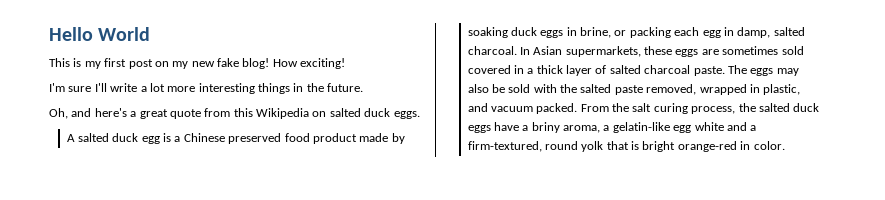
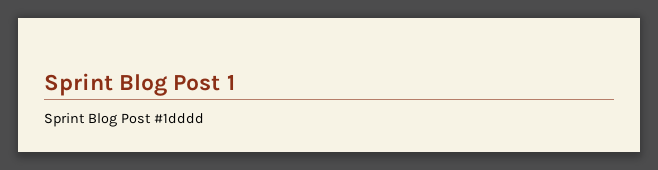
- Hello World
- This is my first post on my new fake blog! How exciting!
- I'm sure I'll write a lot more interesting things in the future.
- Oh, and here's a great quote from this Wikipedia on salted duck eggs.
- A salted duck egg is a Chinese preserved food product made by soaking duck eggs in brine, or packing each egg in damp, salted charcoal. In Asian supermarkets, these eggs are sometimes sold covered in a thick layer of salted charcoal paste. The eggs may also be sold with the salted paste removed, wrapped in plastic, and vacuum packed. From the salt curing process, the salted duck eggs have a briny aroma, a gelatin-like egg white and a firm-textured, round yolk that is bright orange-red in color.
+ Sprint Blog Post 1
+ Sprint Blog Post #1dddd

